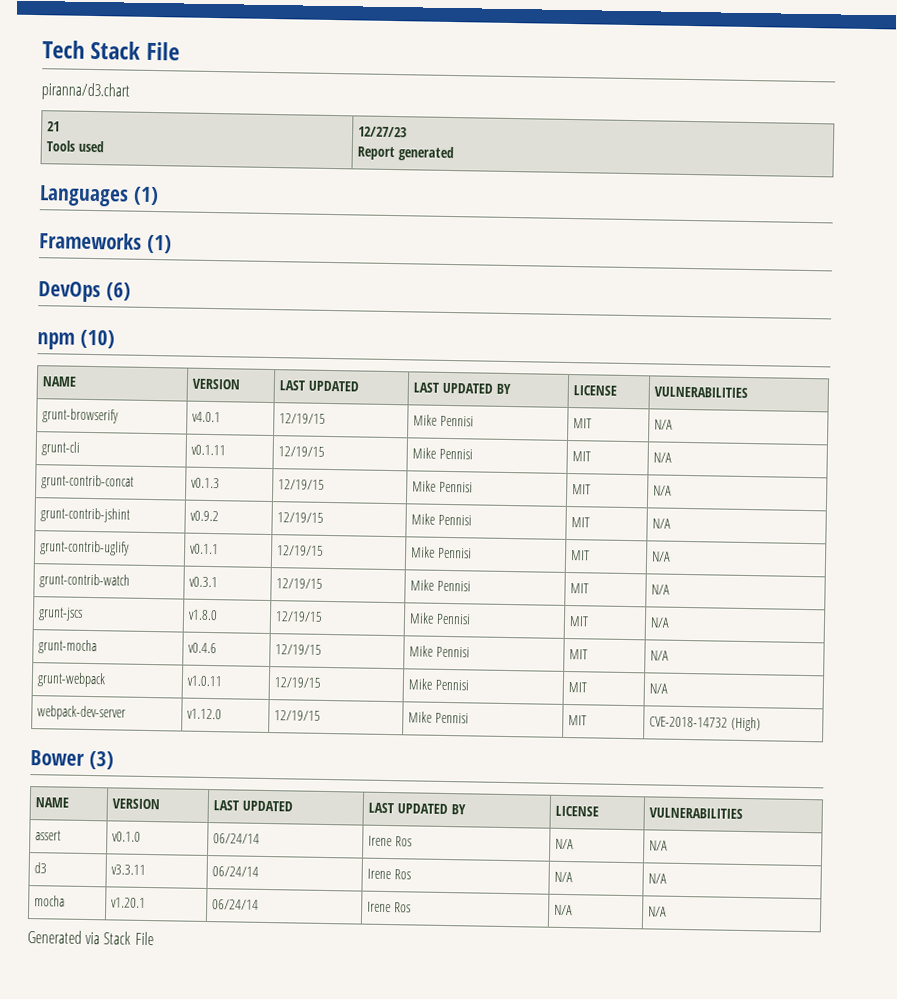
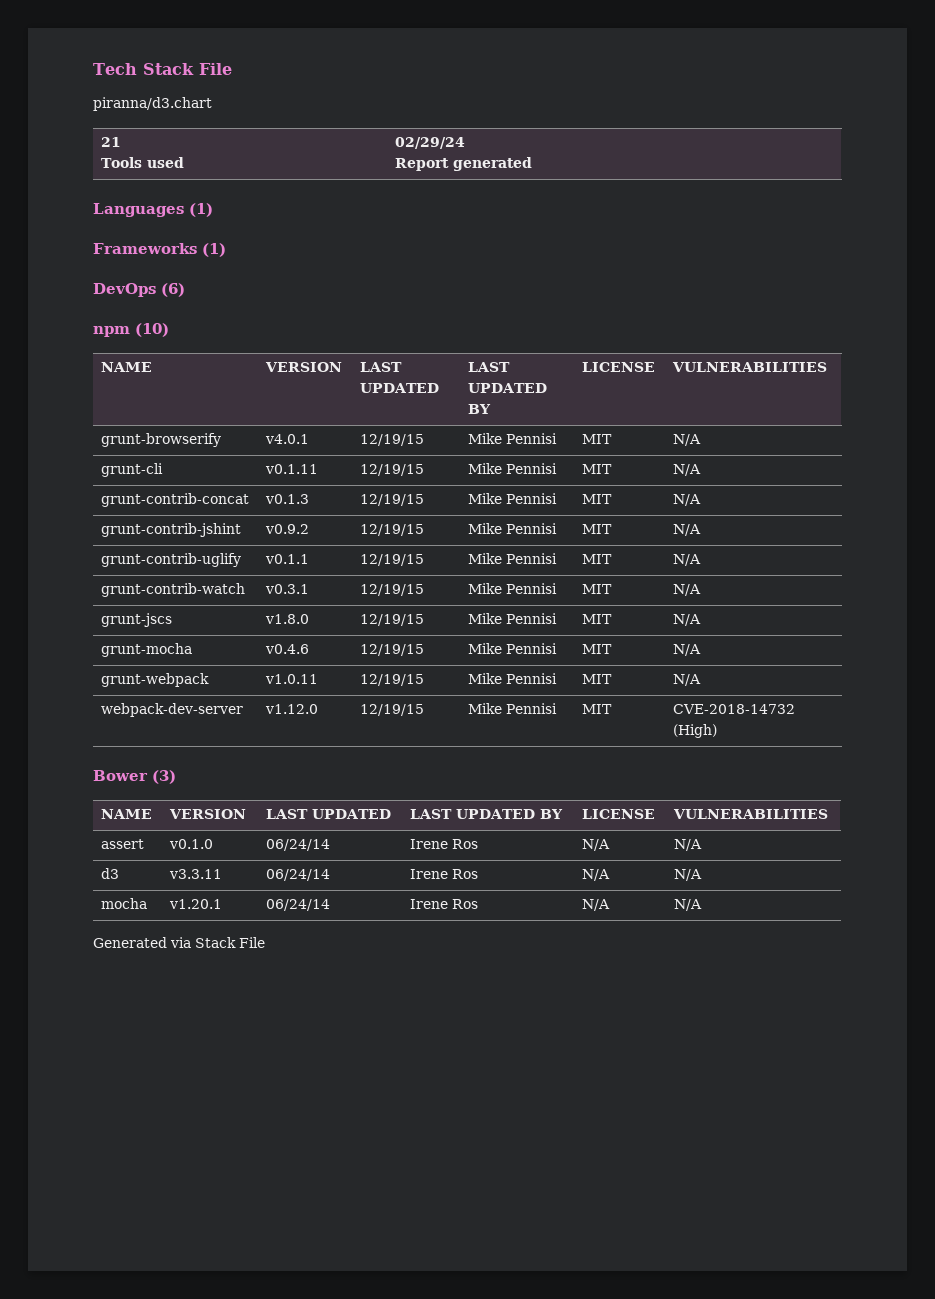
  21
- Tools used | 12/27/23
+ Tools used | 02/29/24

